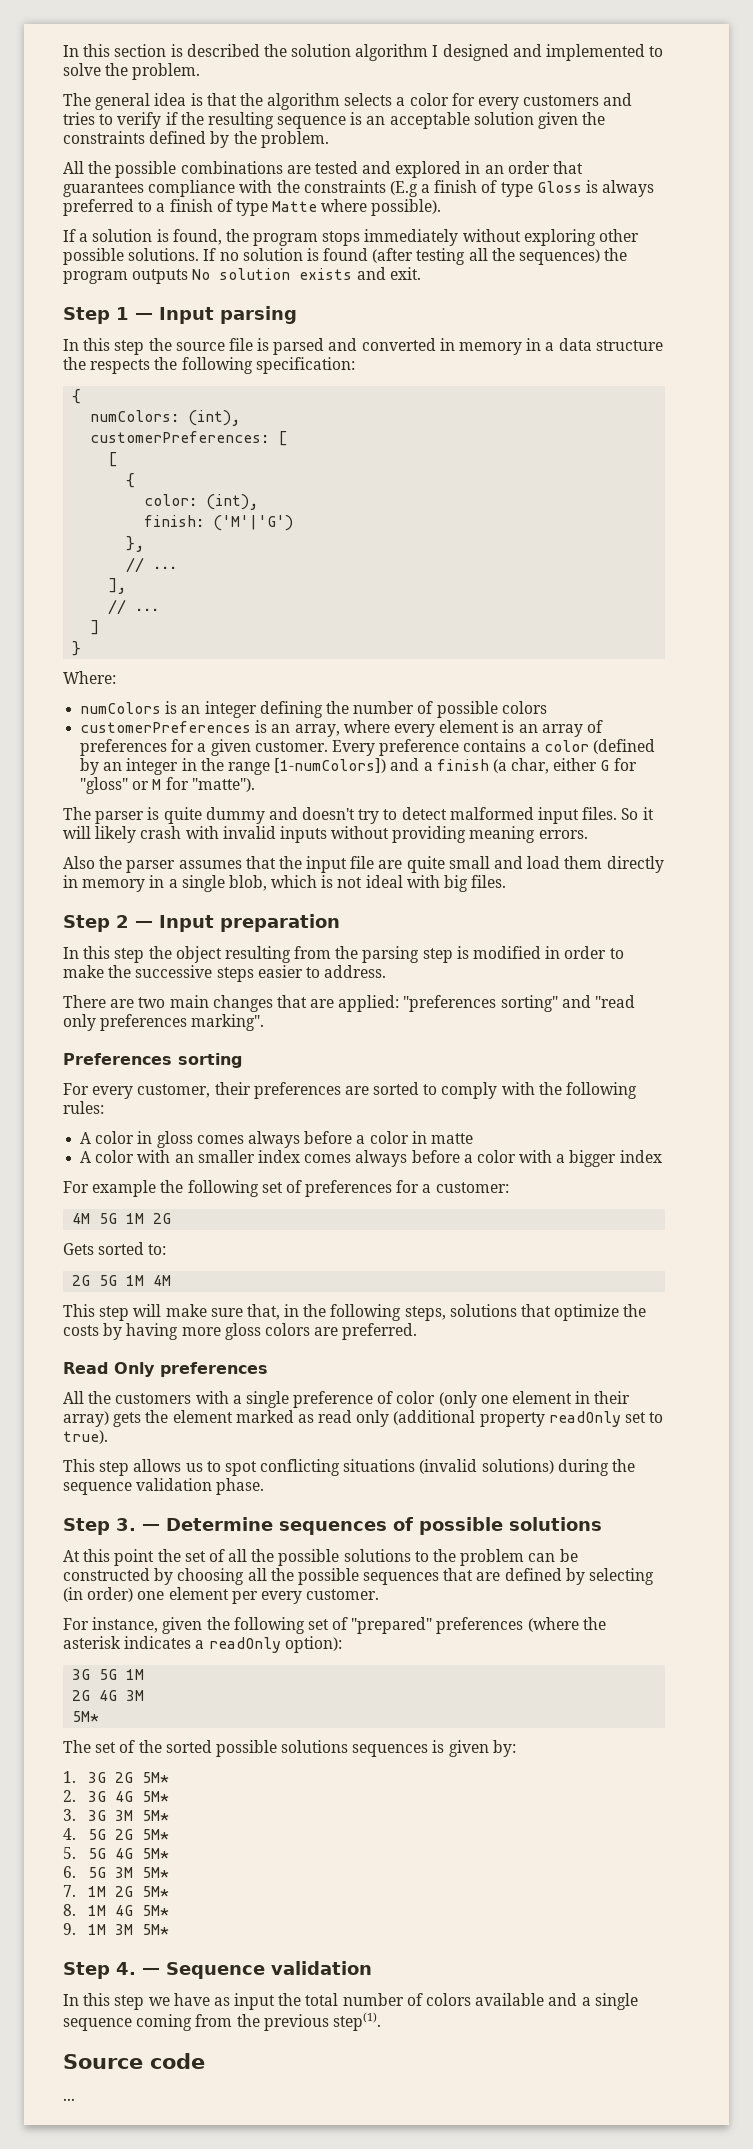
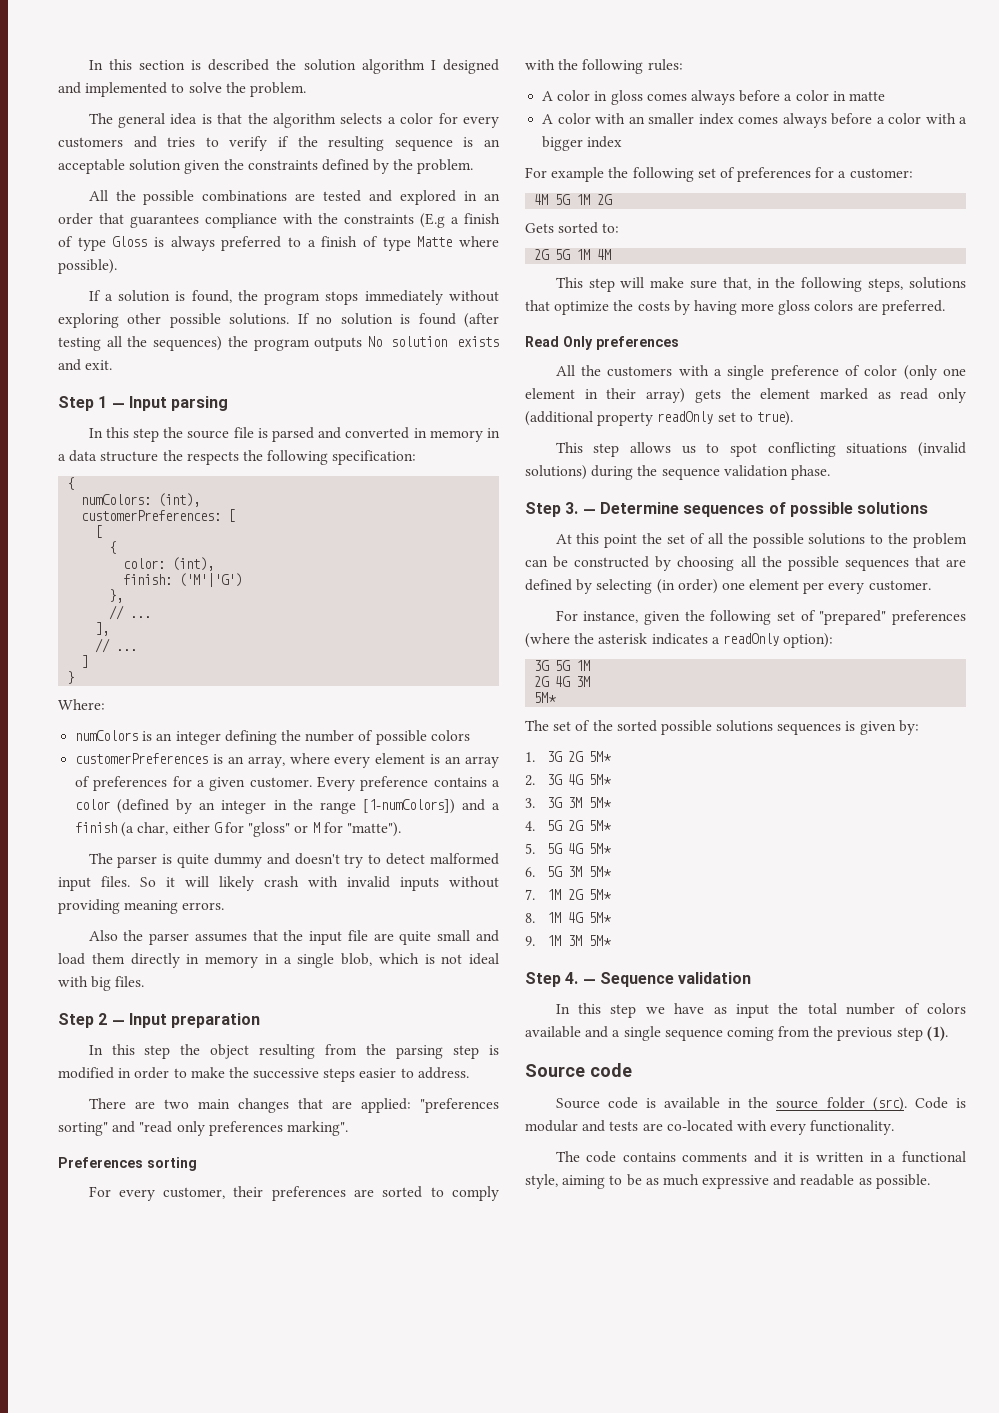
- In this step we have as input the total number of colors available and a single sequence coming from the previous step(1).
+ In this step we have as input the total number of colors available and a single sequence coming from the previous step (1).
  Source code
- ...
+ Source code is available in the source folder (src). Code is modular and tests are co-located with every functionality.
+ The code contains comments and it is written in a functional style, aiming to be as much expressive and readable as possible.

